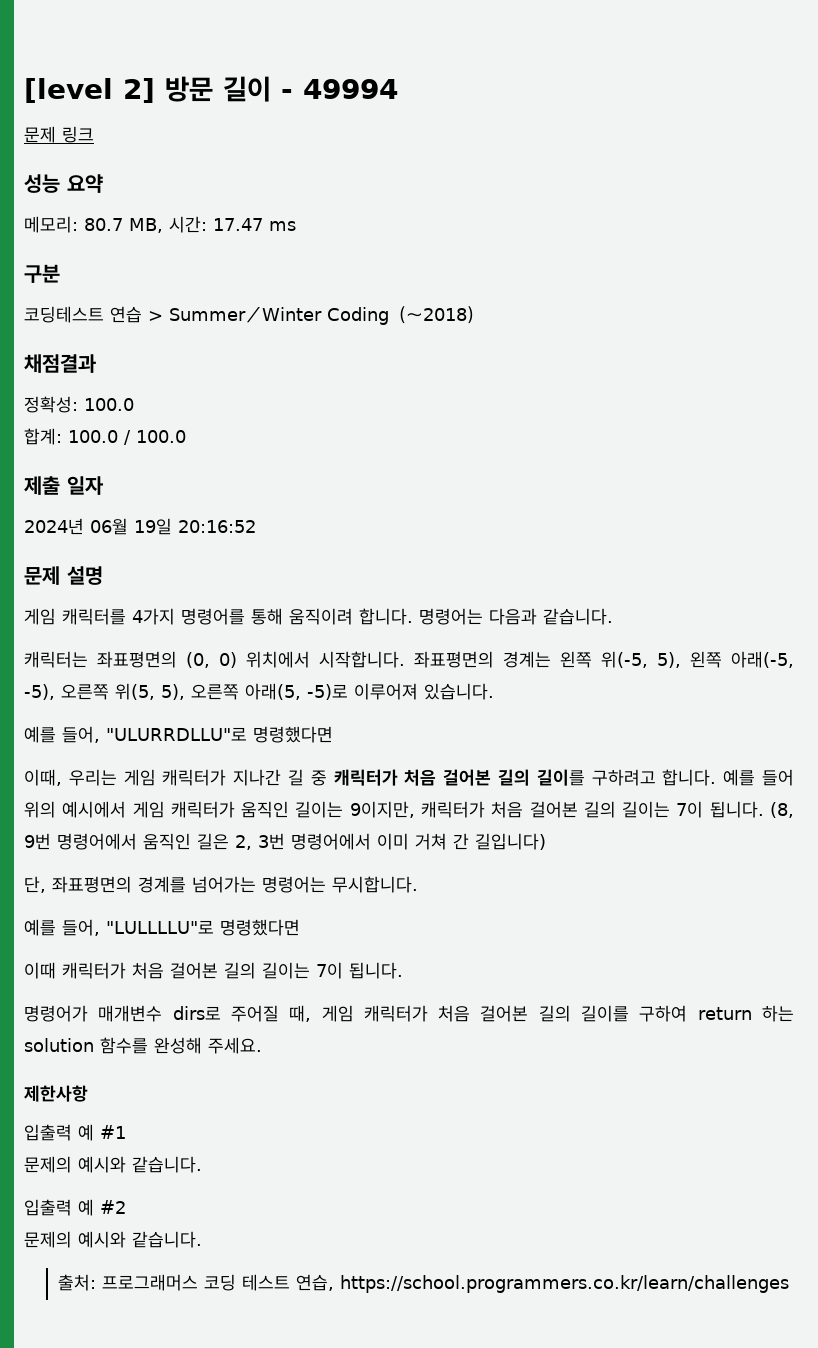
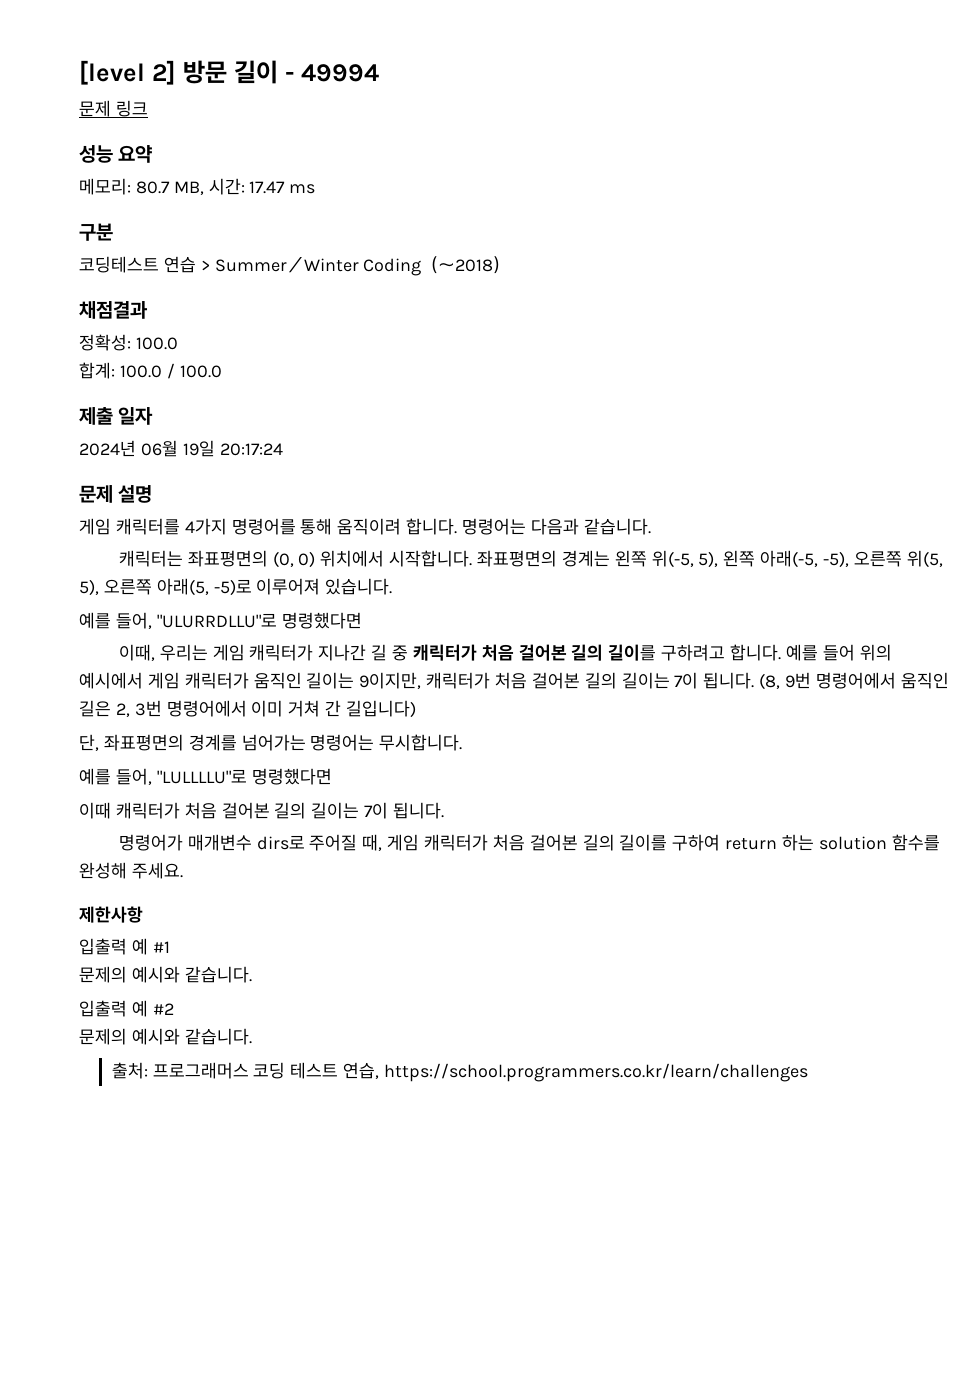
- 2024년 06월 19일 20:16:52
+ 2024년 06월 19일 20:17:24

